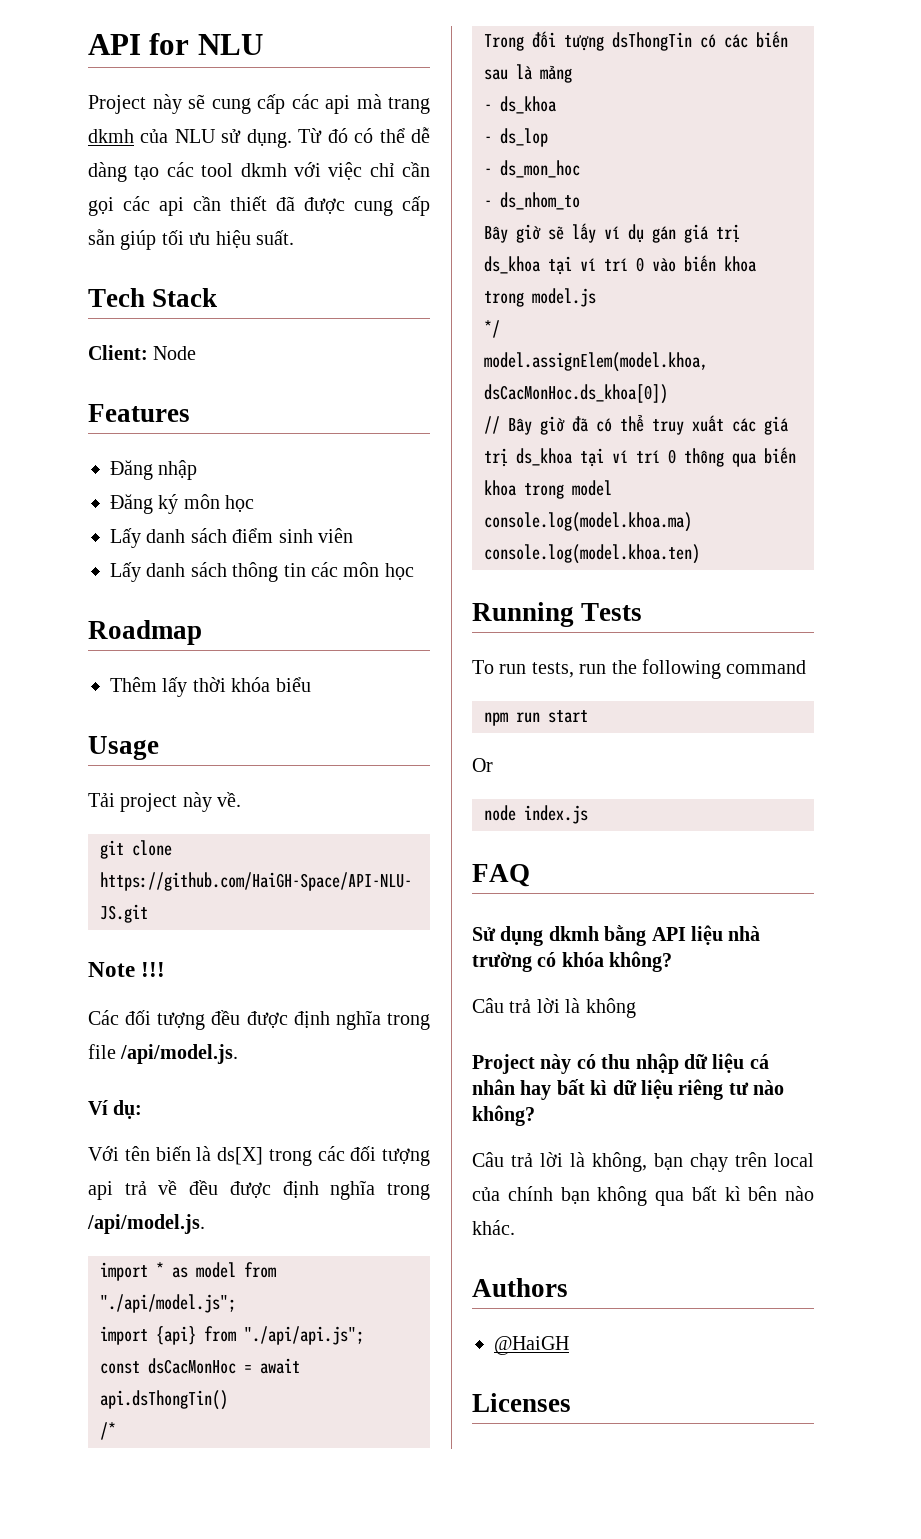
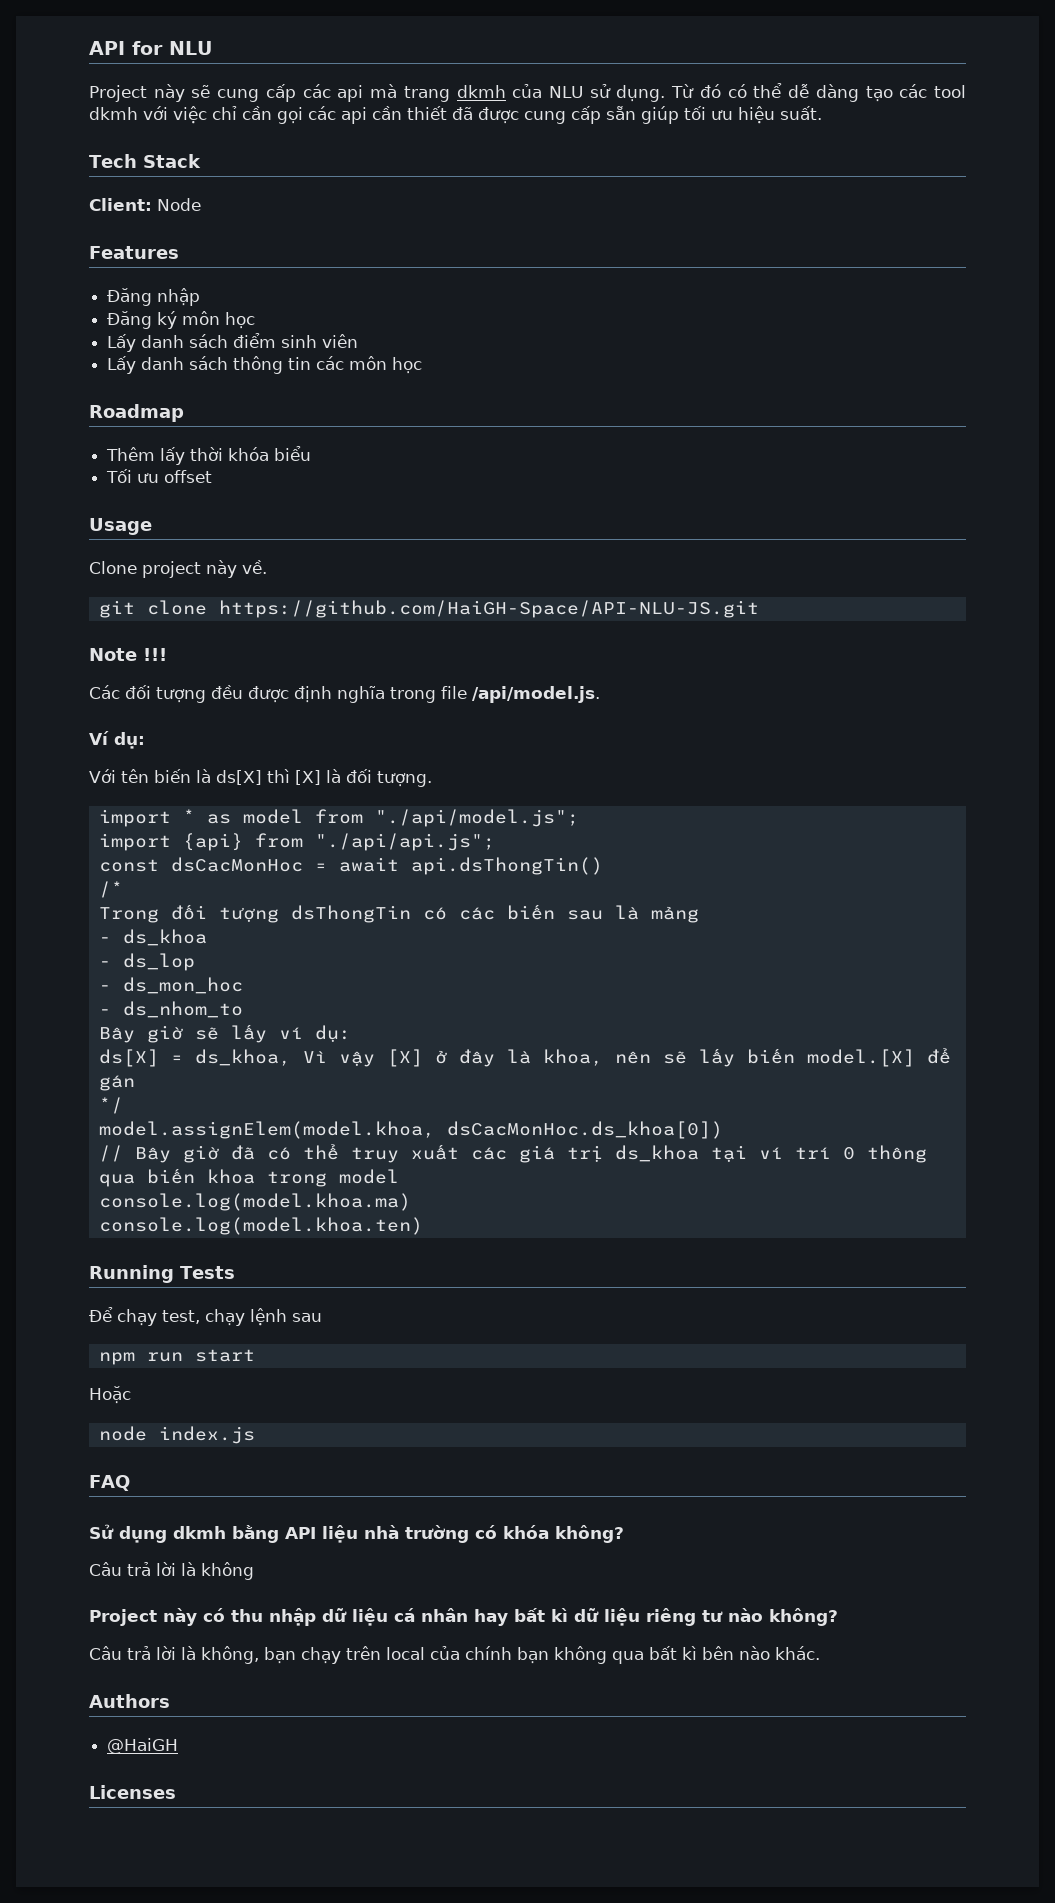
+ Tối ưu offset
- Tải project này về.
+ Clone project này về.
- Với tên biến là ds[X] trong các đối tượng api trả về đều được định nghĩa trong /api/model.js.
+ Với tên biến là ds[X] thì [X] là đối tượng.
- Bây giờ sẽ lấy ví dụ gán giá trị ds_khoa tại ví trí 0 vào biến khoa trong model.js
+ Bây giờ sẽ lấy ví dụ:
+ ds[X] = ds_khoa, Vì vậy [X] ở đây là khoa, nên sẽ lấy biến model.[X] để gán
- To run tests, run the following command
+ Để chạy test, chạy lệnh sau
- Or
+ Hoặc

